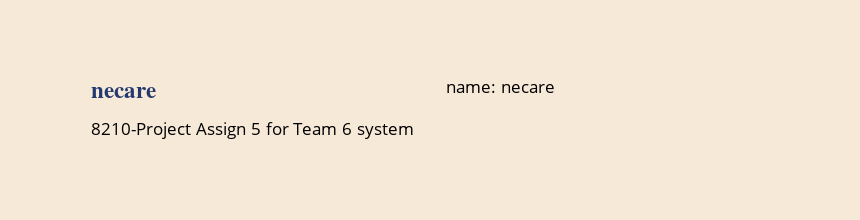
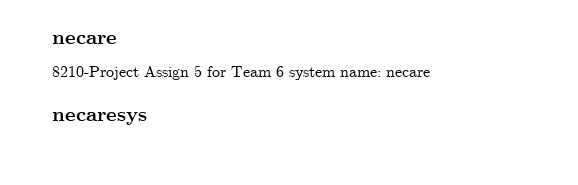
+ necaresys

